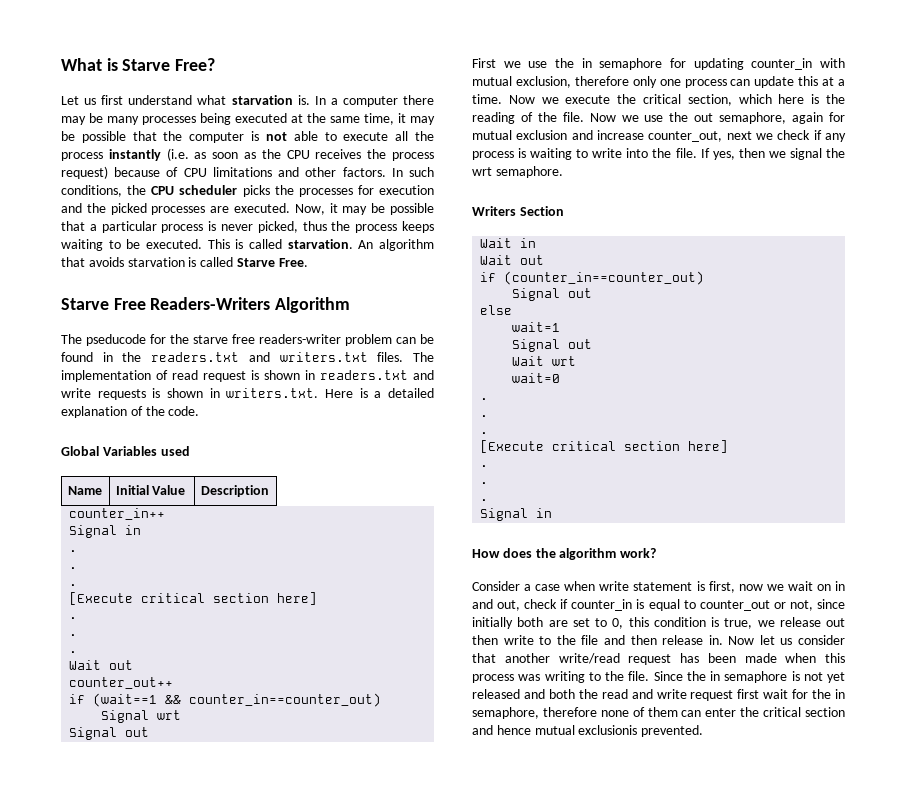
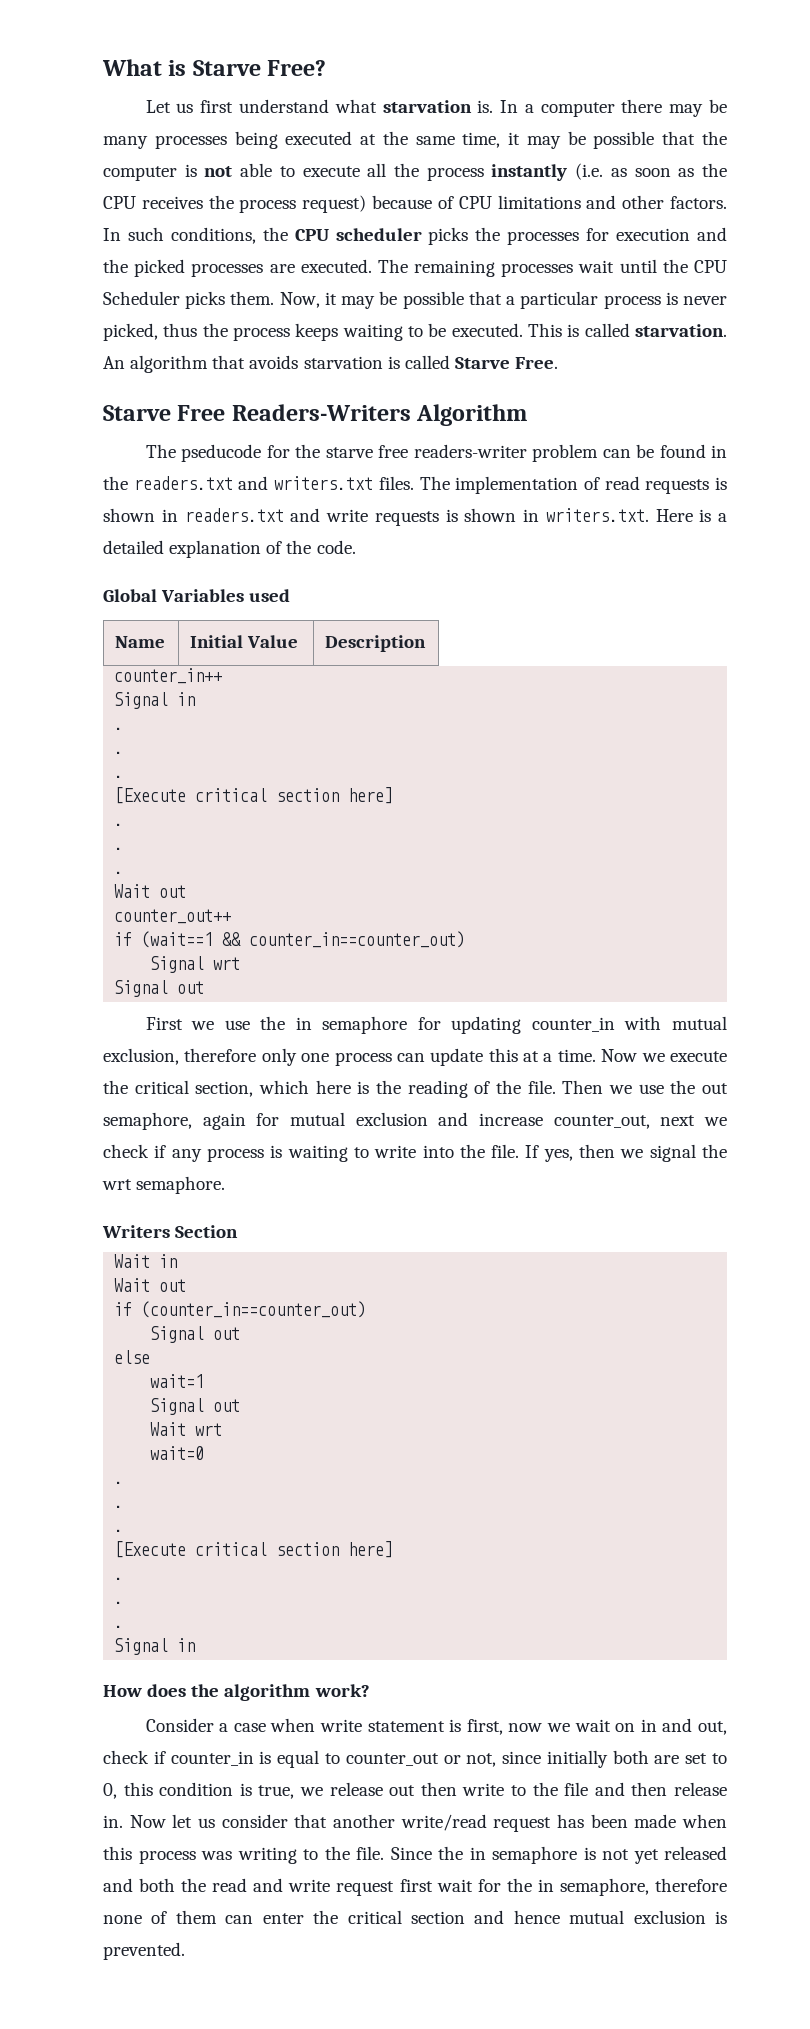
+ The remaining processes wait until the CPU Scheduler picks them.
- The implementation of read request is shown in readers.txt and write requests is shown in writers.txt. Here is a detailed explanation of the code.
+ The implementation of read requests is shown in readers.txt and write requests is shown in writers.txt. Here is a detailed explanation of the code.
- Now we use the out semaphore, again for mutual exclusion and increase counter_out, next we check if any process is waiting to write into the file.
+ Then we use the out semaphore, again for mutual exclusion and increase counter_out, next we check if any process is waiting to write into the file.
- Since the in semaphore is not yet released and both the read and write request first wait for the in semaphore, therefore none of them can enter the critical section and hence mutual exclusionis prevented.
+ Since the in semaphore is not yet released and both the read and write request first wait for the in semaphore, therefore none of them can enter the critical section and hence mutual exclusion is prevented.

